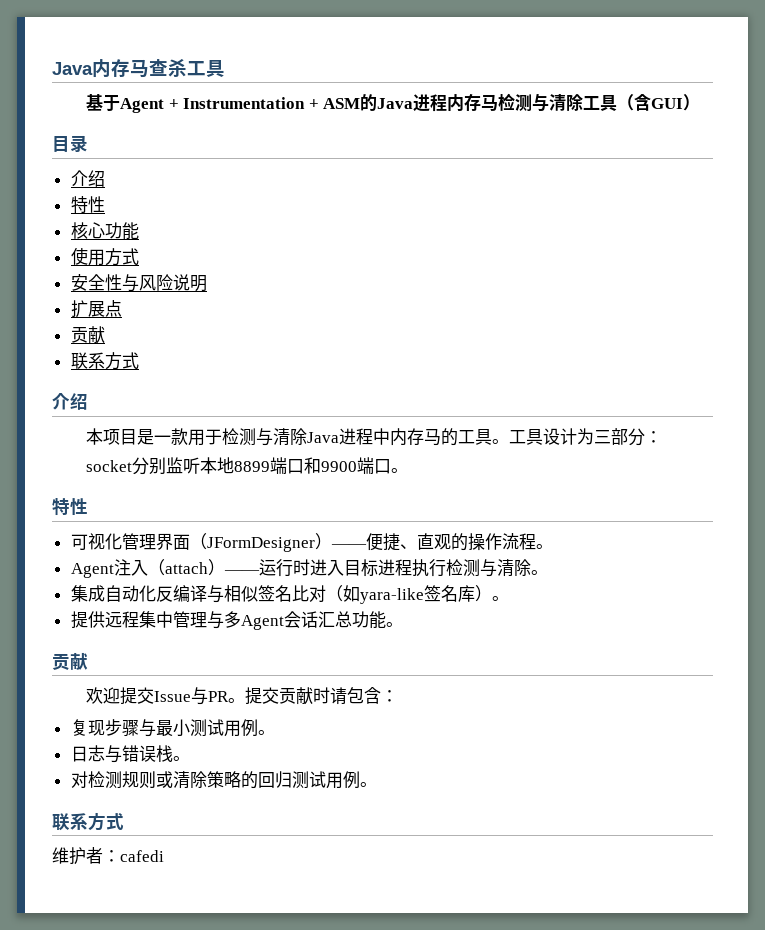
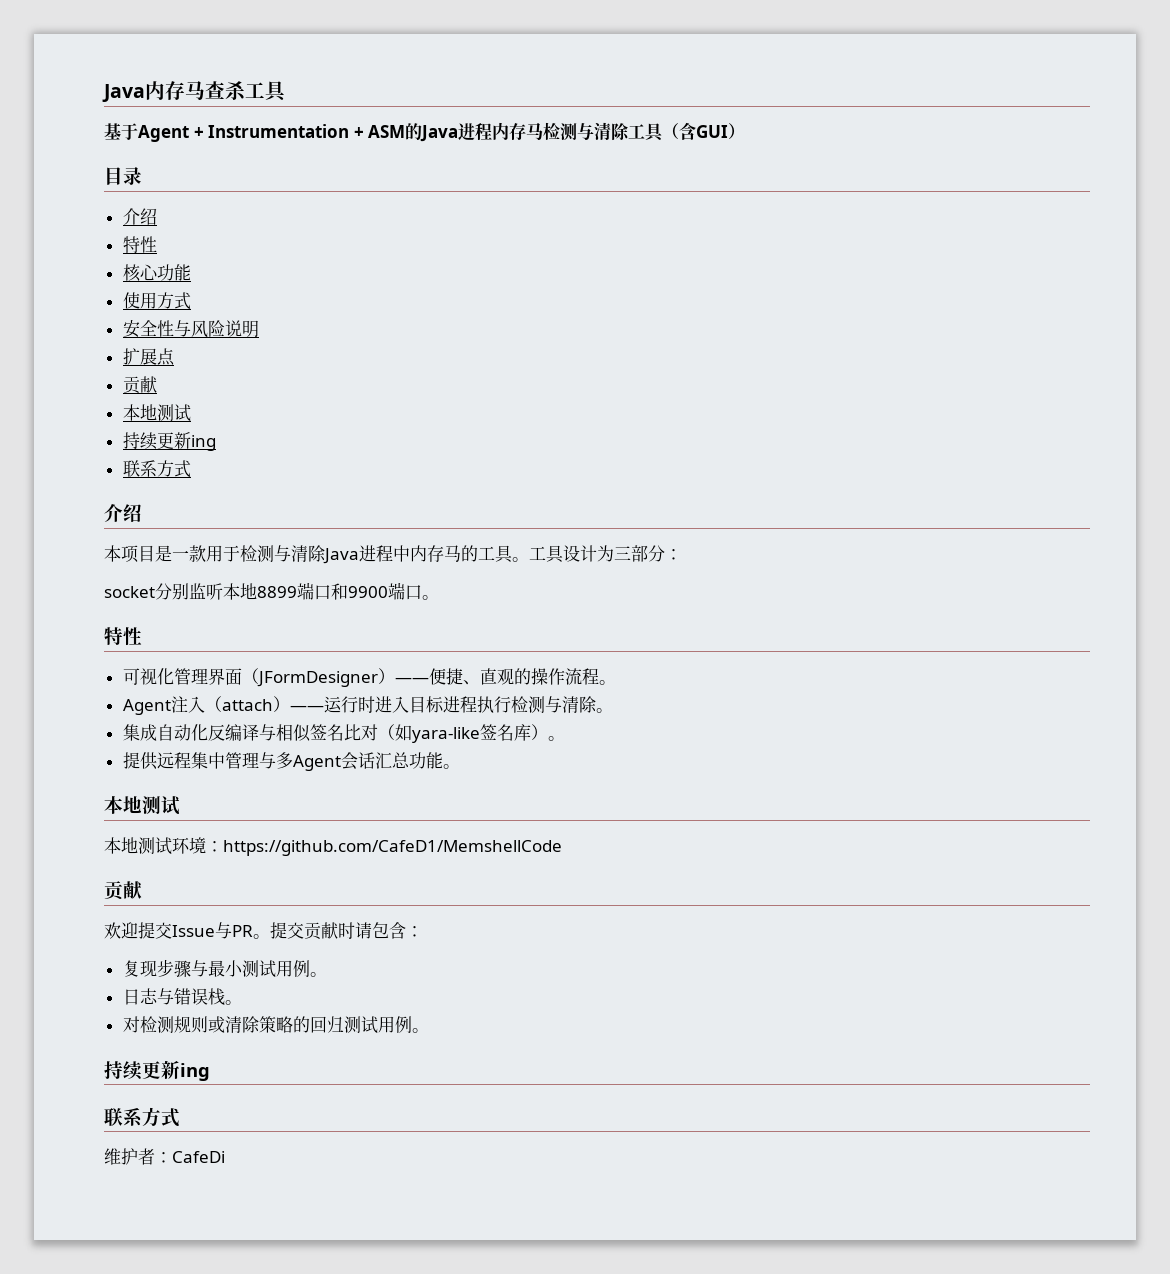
  扩展点
  贡献
+ 本地测试
+ 持续更新ing
  提供远程集中管理与多Agent会话汇总功能。
+ 本地测试
+ 本地测试环境：https://github.com/CafeD1/MemshellCode
  对检测规则或清除策略的回归测试用例。
+ 持续更新ing
- 维护者：cafedi
+ 维护者：CafeDi

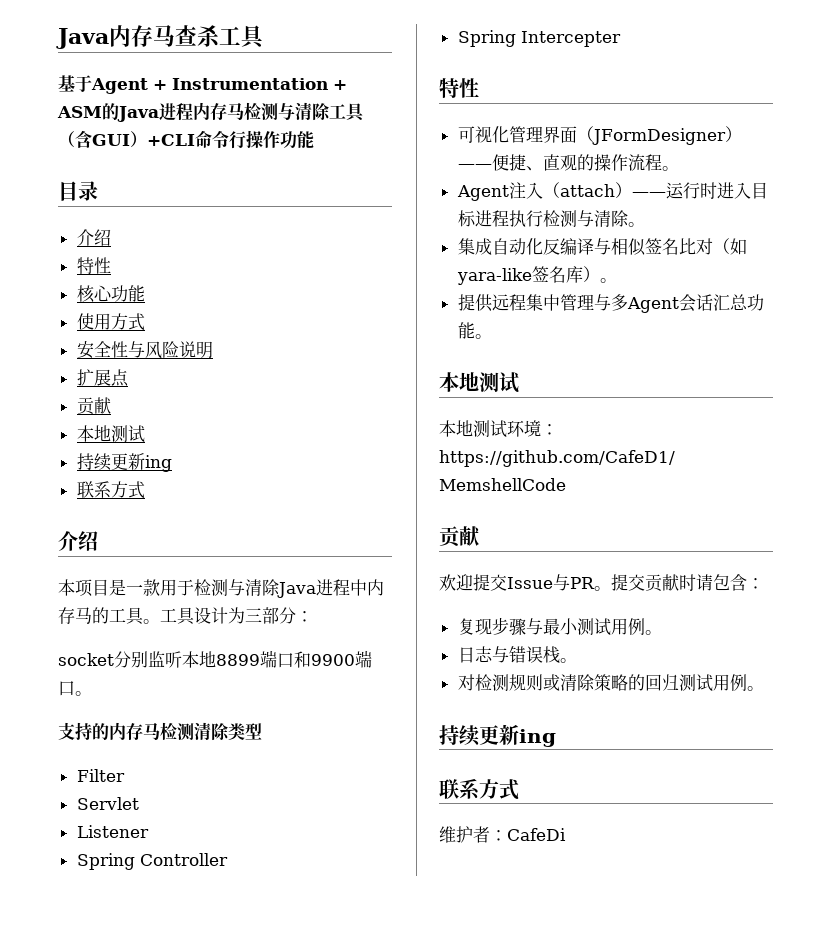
- 基于Agent + Instrumentation + ASM的Java进程内存马检测与清除工具（含GUI）
+ 基于Agent + Instrumentation + ASM的Java进程内存马检测与清除工具（含GUI）+CLI命令行操作功能
+ 支持的内存马检测清除类型
+ Filter
+ Servlet
+ Listener
+ Spring Controller
+ Spring Intercepter

